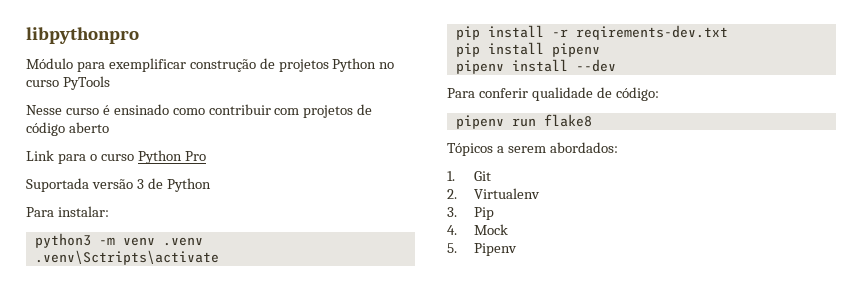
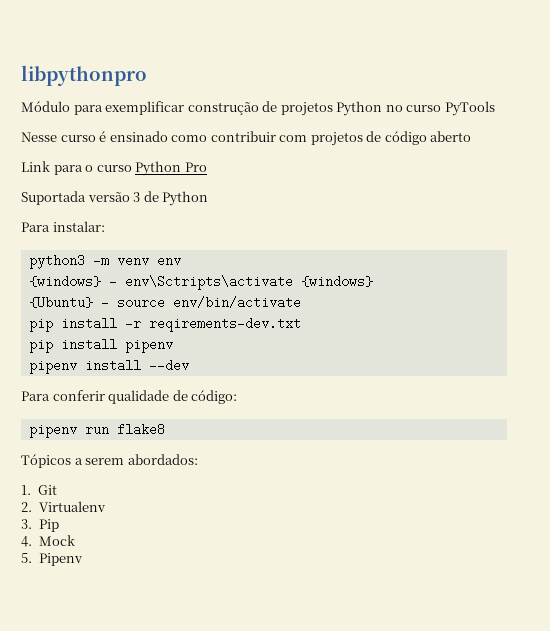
- python3 -m venv .venv
- .venv\Sctripts\activate
+ python3 -m venv env
+ {windows} - env\Sctripts\activate {windows}
+ {Ubuntu} - source env/bin/activate

